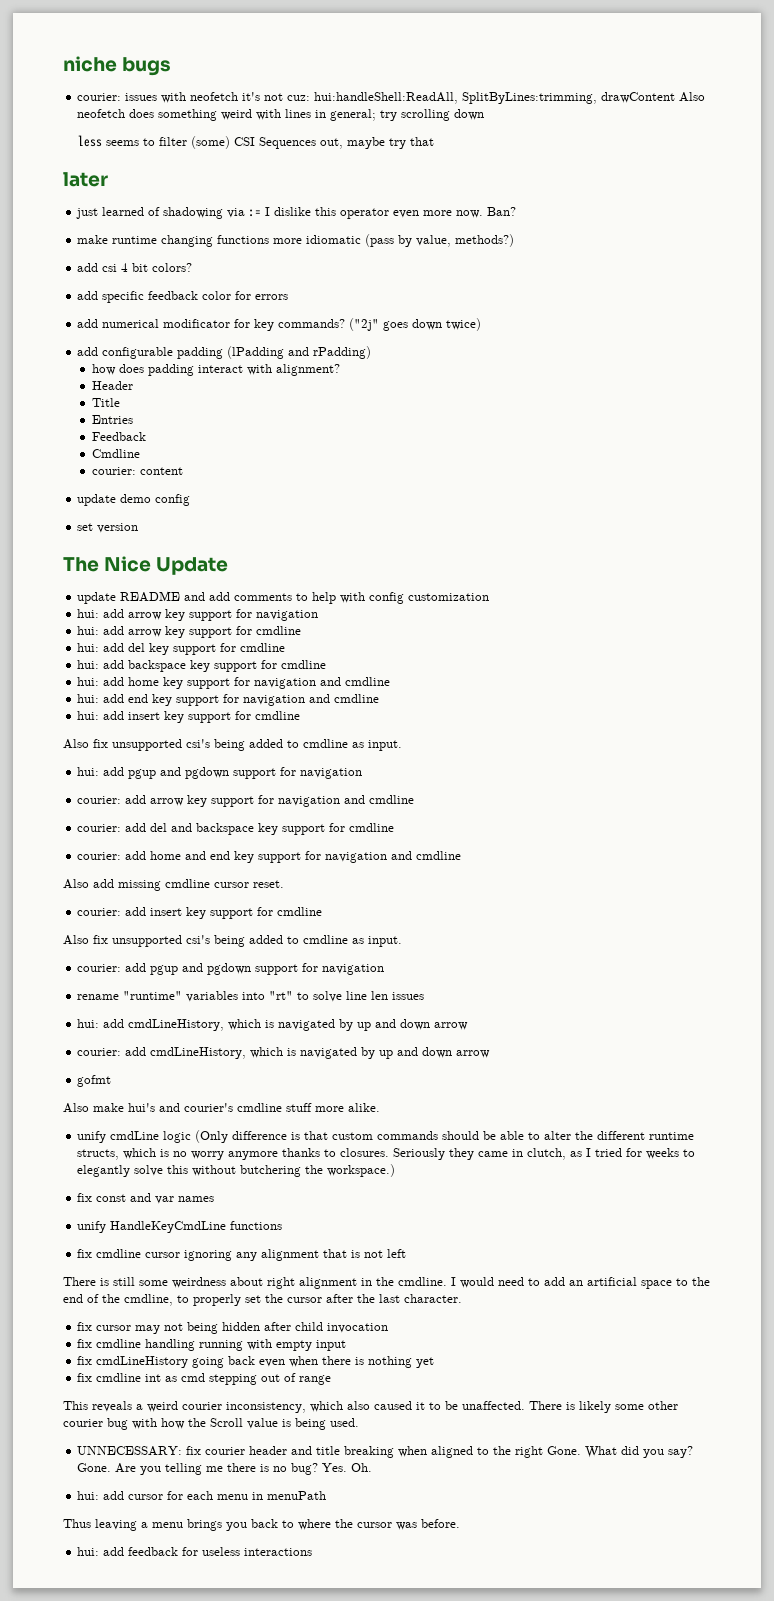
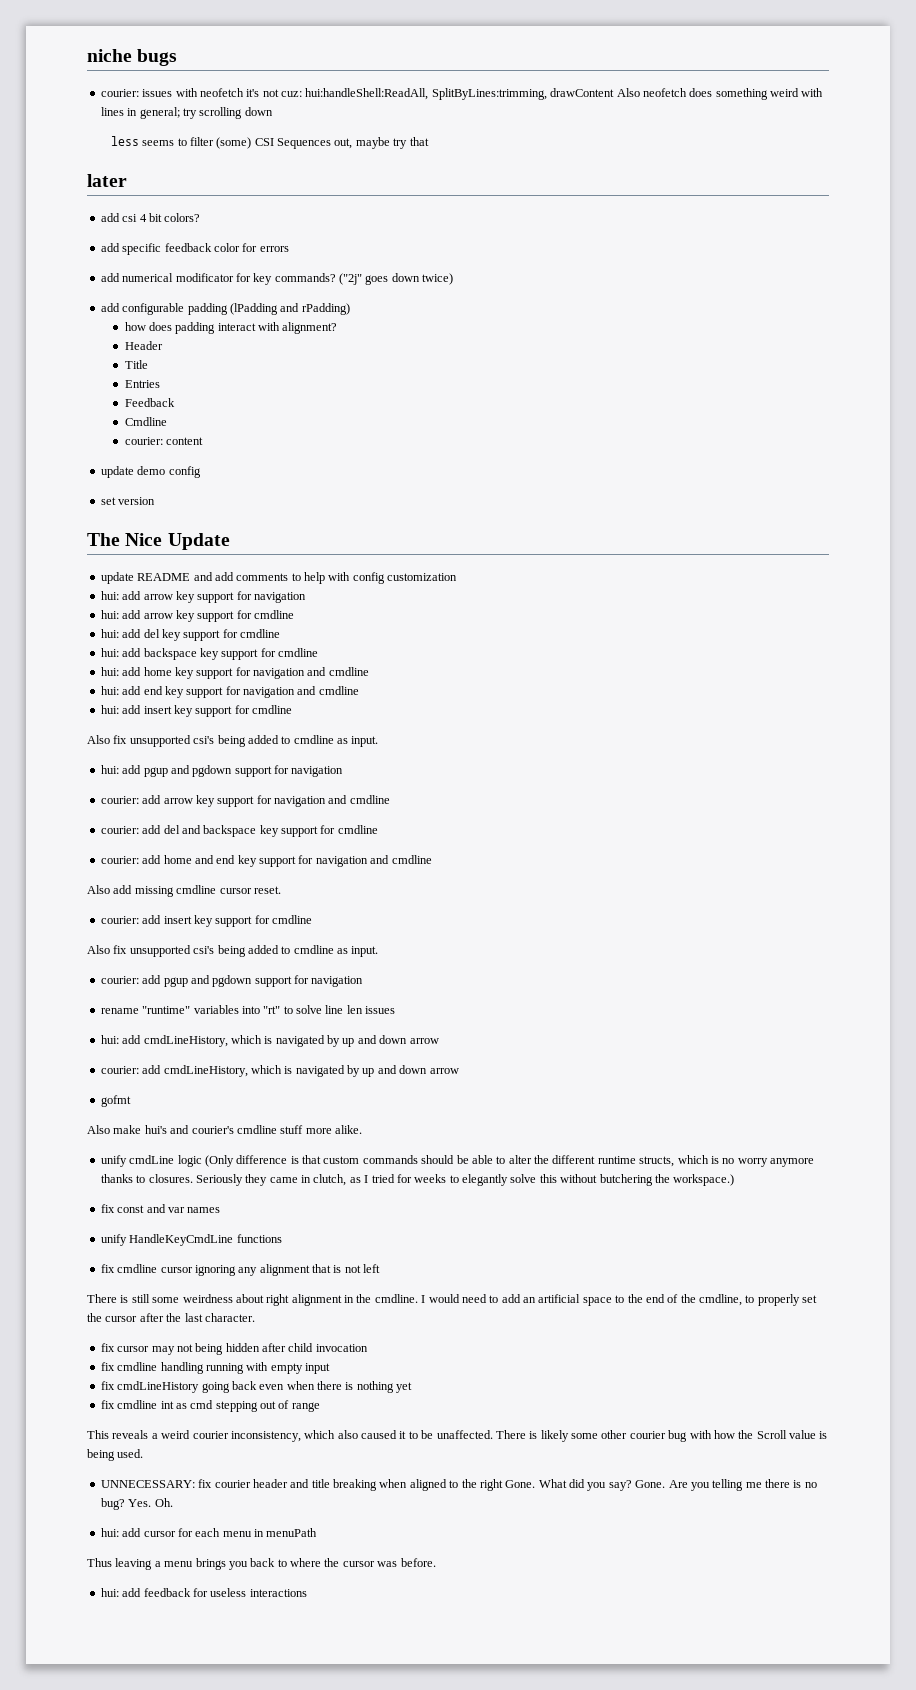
- just learned of shadowing via := I dislike this operator even more now. Ban?
- make runtime changing functions more idiomatic (pass by value, methods?)

